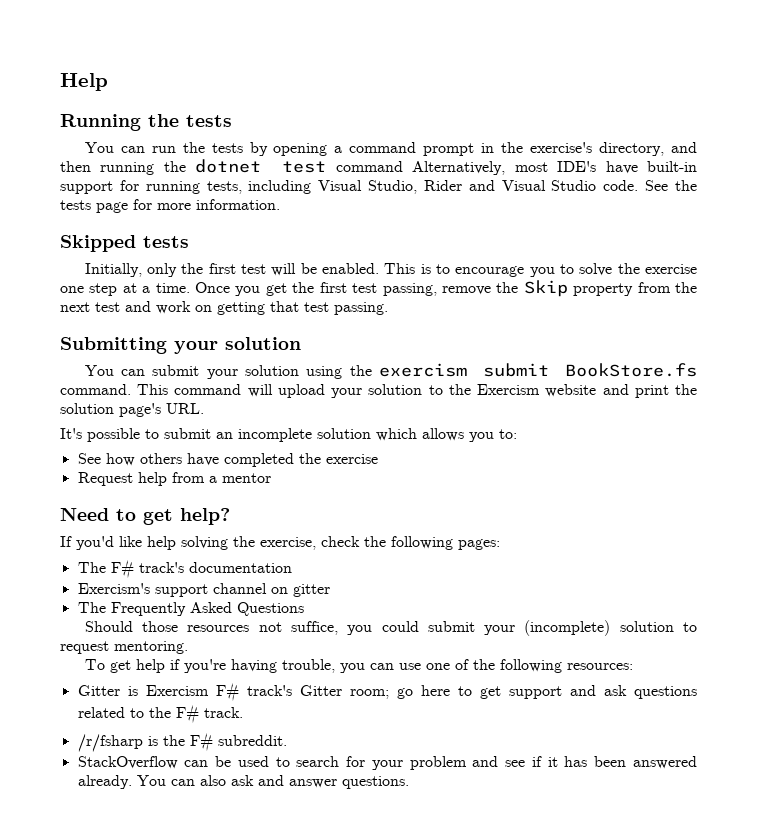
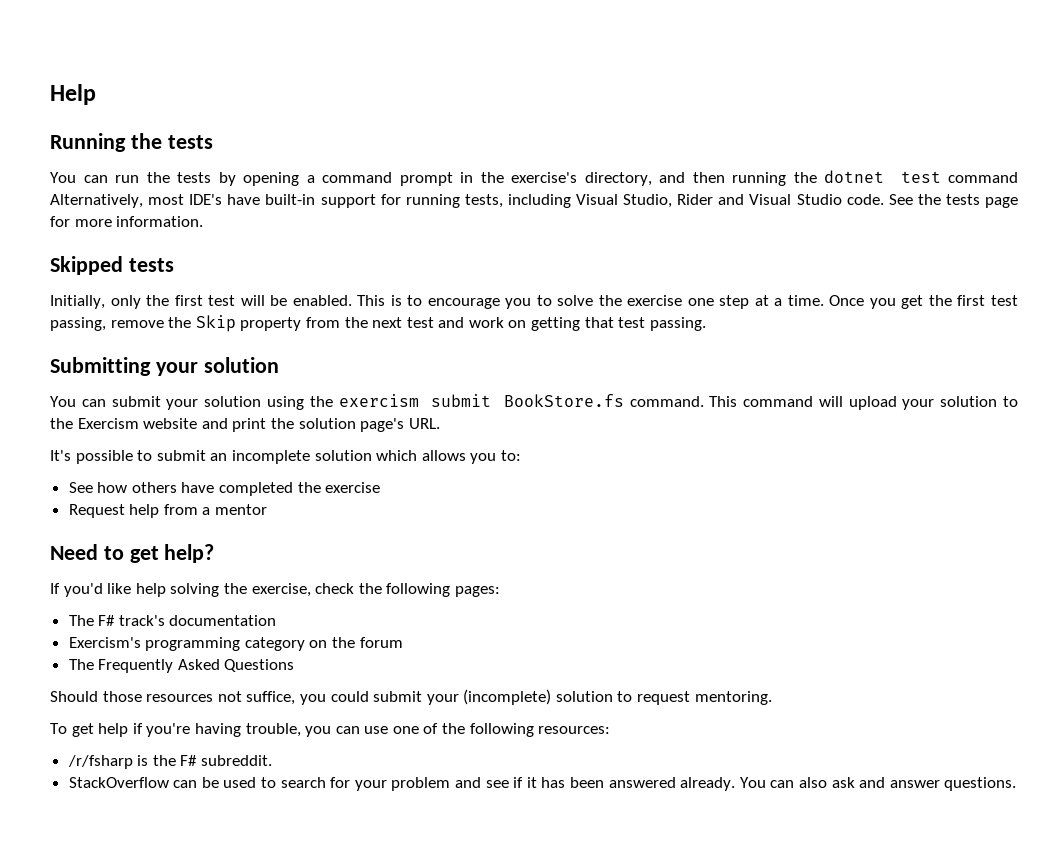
- Exercism's support channel on gitter
+ Exercism's programming category on the forum
- Gitter is Exercism F# track's Gitter room; go here to get support and ask questions related to the F# track.

